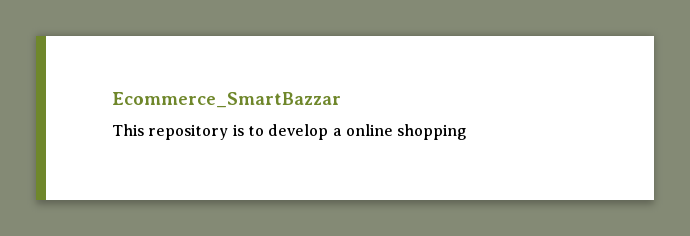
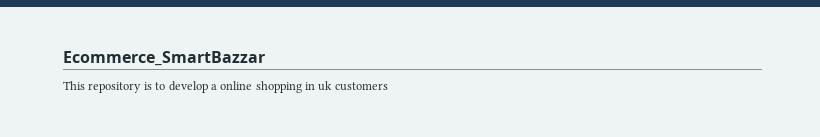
- This repository is to develop a online shopping
+ This repository is to develop a online shopping in uk customers

